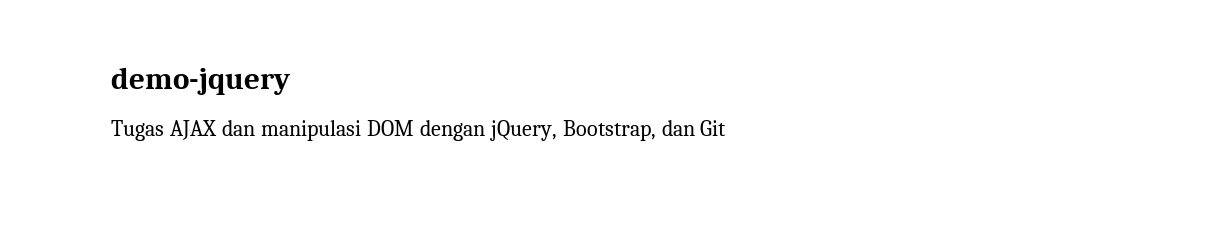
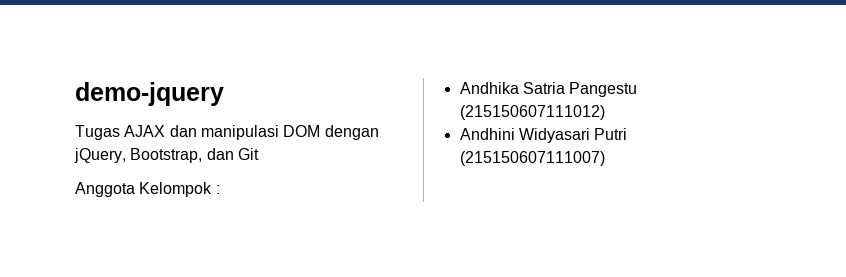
+ Anggota Kelompok :
+ Andhika Satria Pangestu (215150607111012)
+ Andhini Widyasari Putri (215150607111007)

